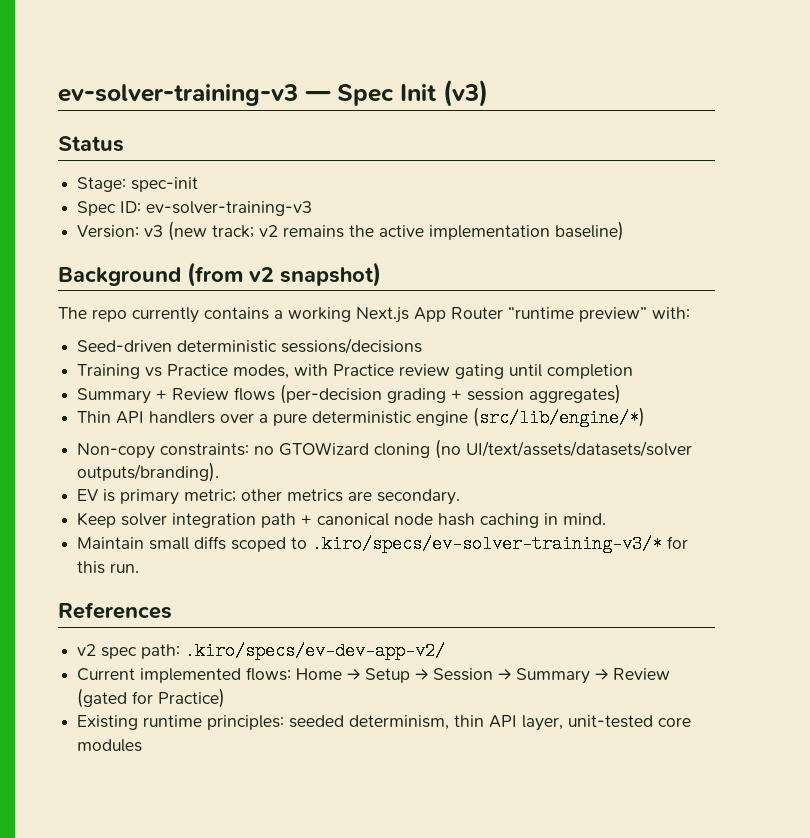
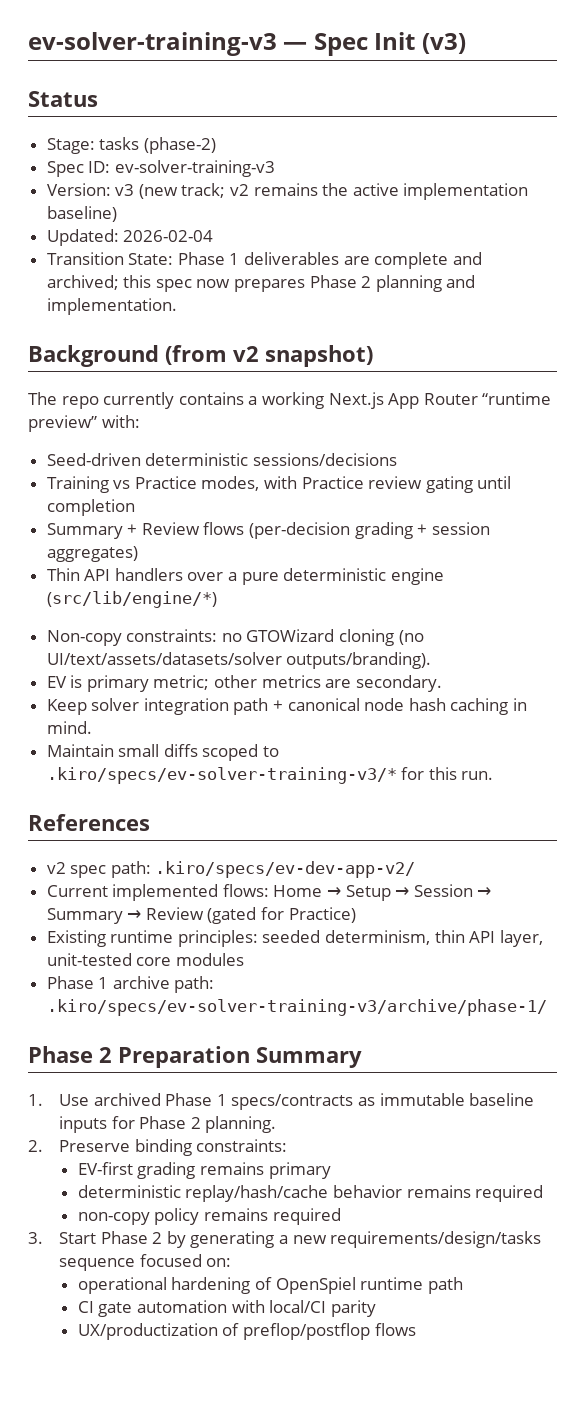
- Stage: spec-init
+ Stage: tasks (phase-2)
+ Updated: 2026-02-04
+ Transition State: Phase 1 deliverables are complete and archived; this spec now prepares Phase 2 planning and implementation.
+ Phase 1 archive path: .kiro/specs/ev-solver-training-v3/archive/phase-1/
+ Phase 2 Preparation Summary
+ 1. Use archived Phase 1 specs/contracts as immutable baseline inputs for Phase 2 planning.
+ 2. Preserve binding constraints:
+ EV-first grading remains primary
+ deterministic replay/hash/cache behavior remains required
+ non-copy policy remains required
+ 3. Start Phase 2 by generating a new requirements/design/tasks sequence focused on:
+ operational hardening of OpenSpiel runtime path
+ CI gate automation with local/CI parity
+ UX/productization of preflop/postflop flows

